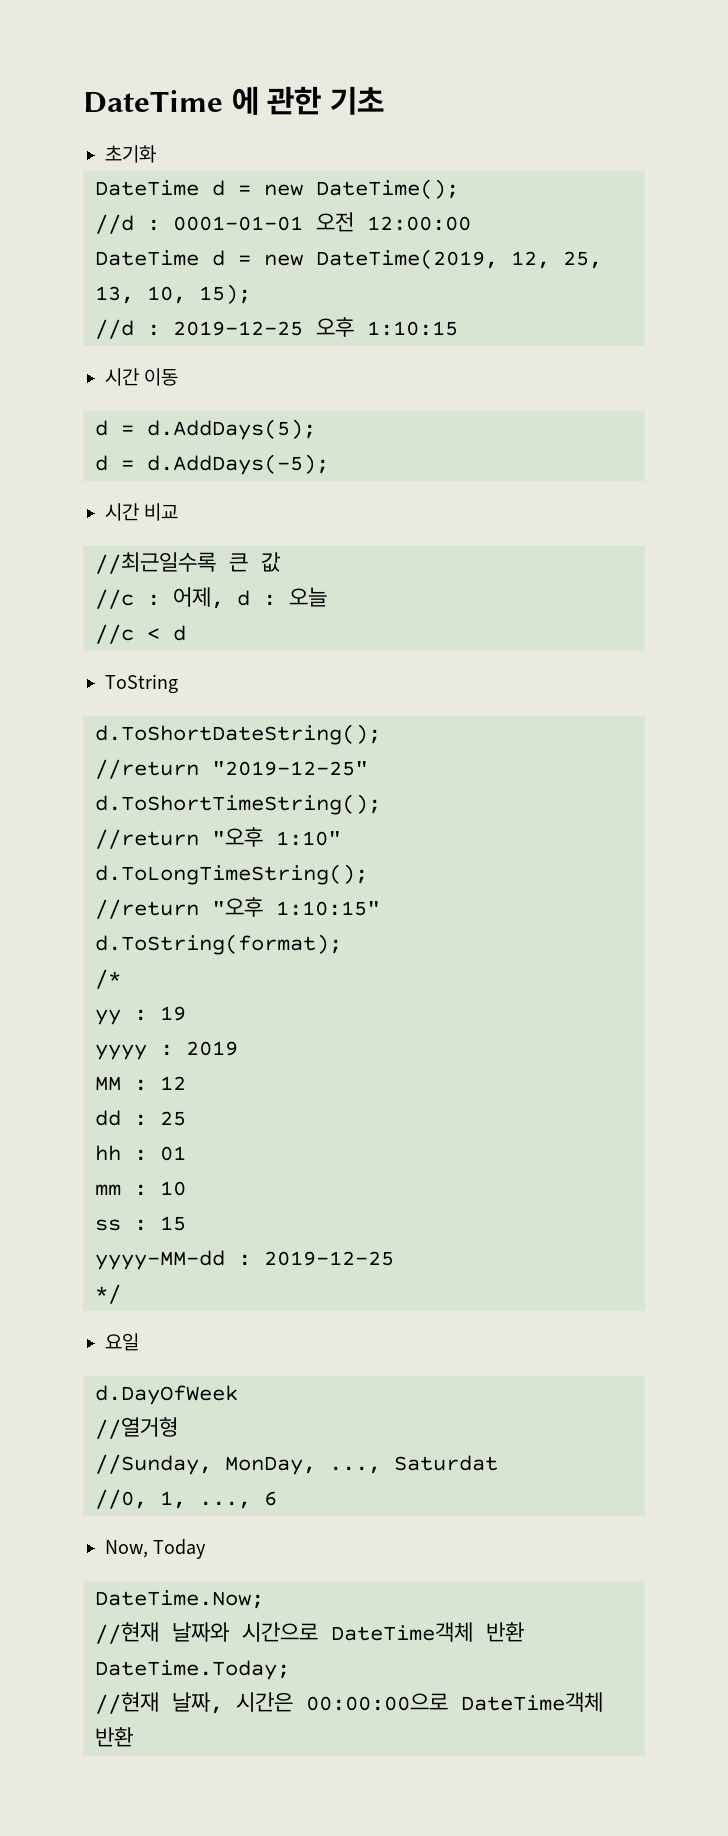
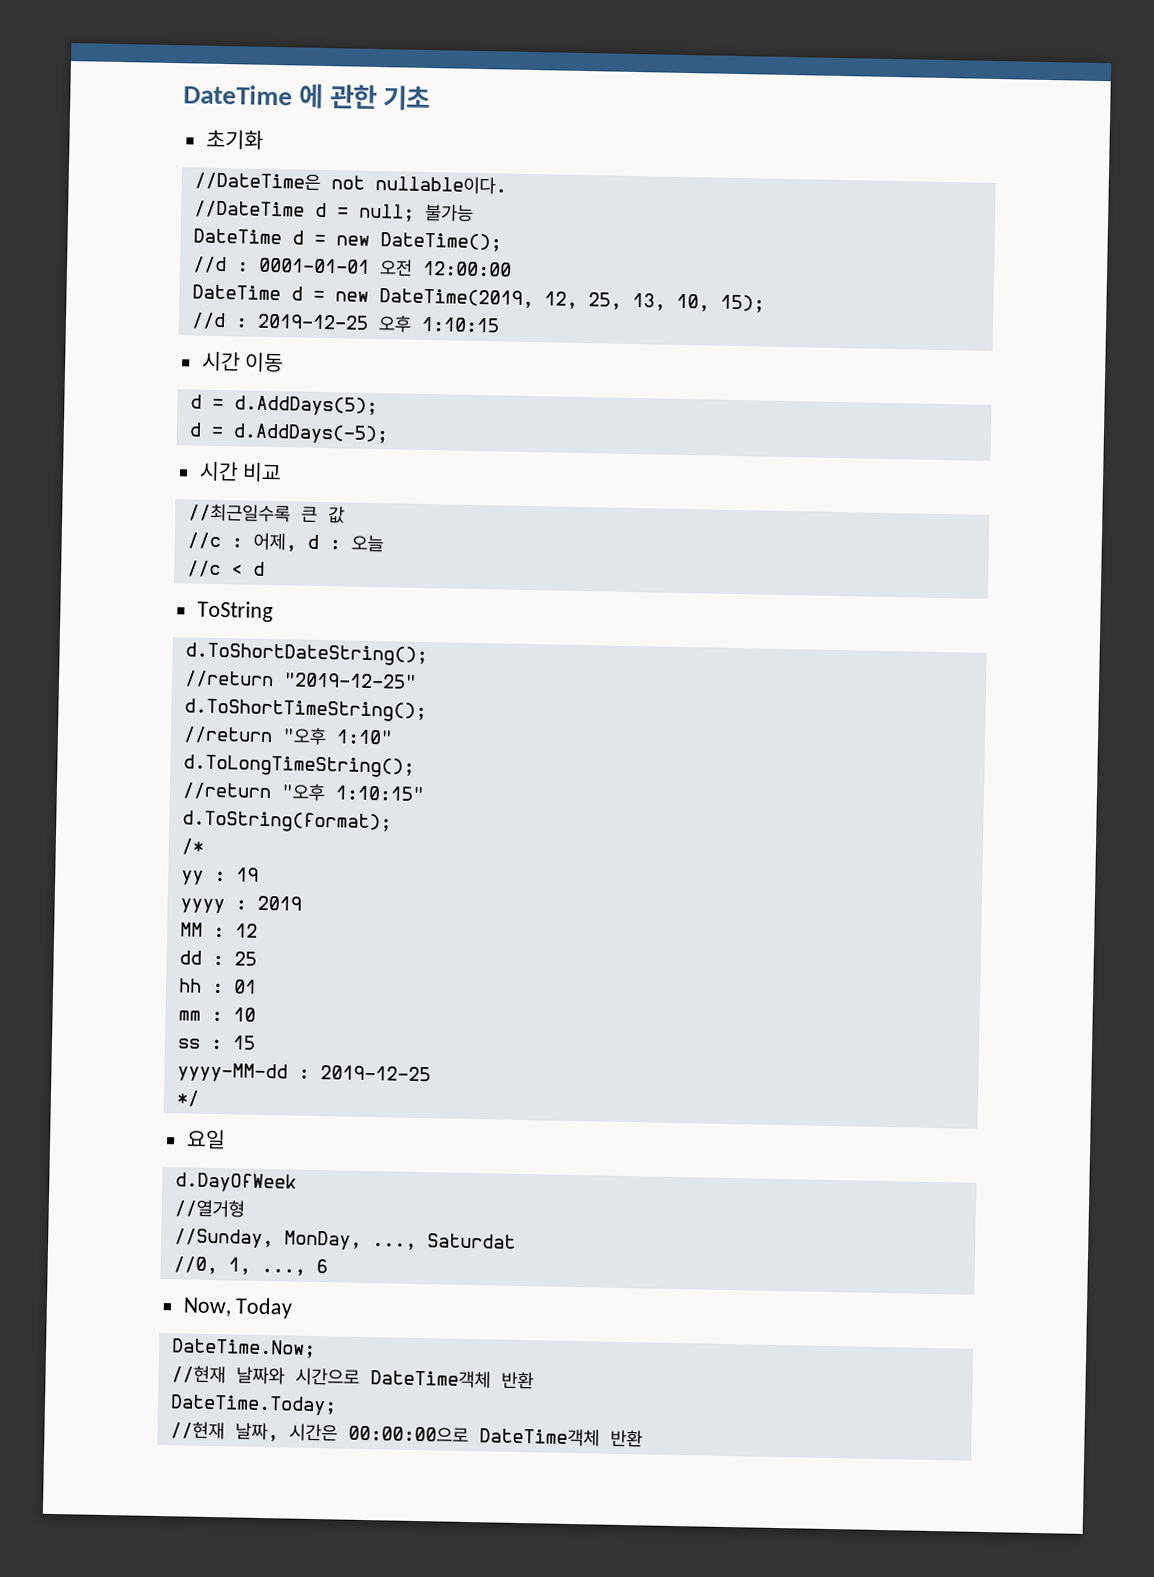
+ //DateTime은 not nullable이다.
+ //DateTime d = null; 불가능

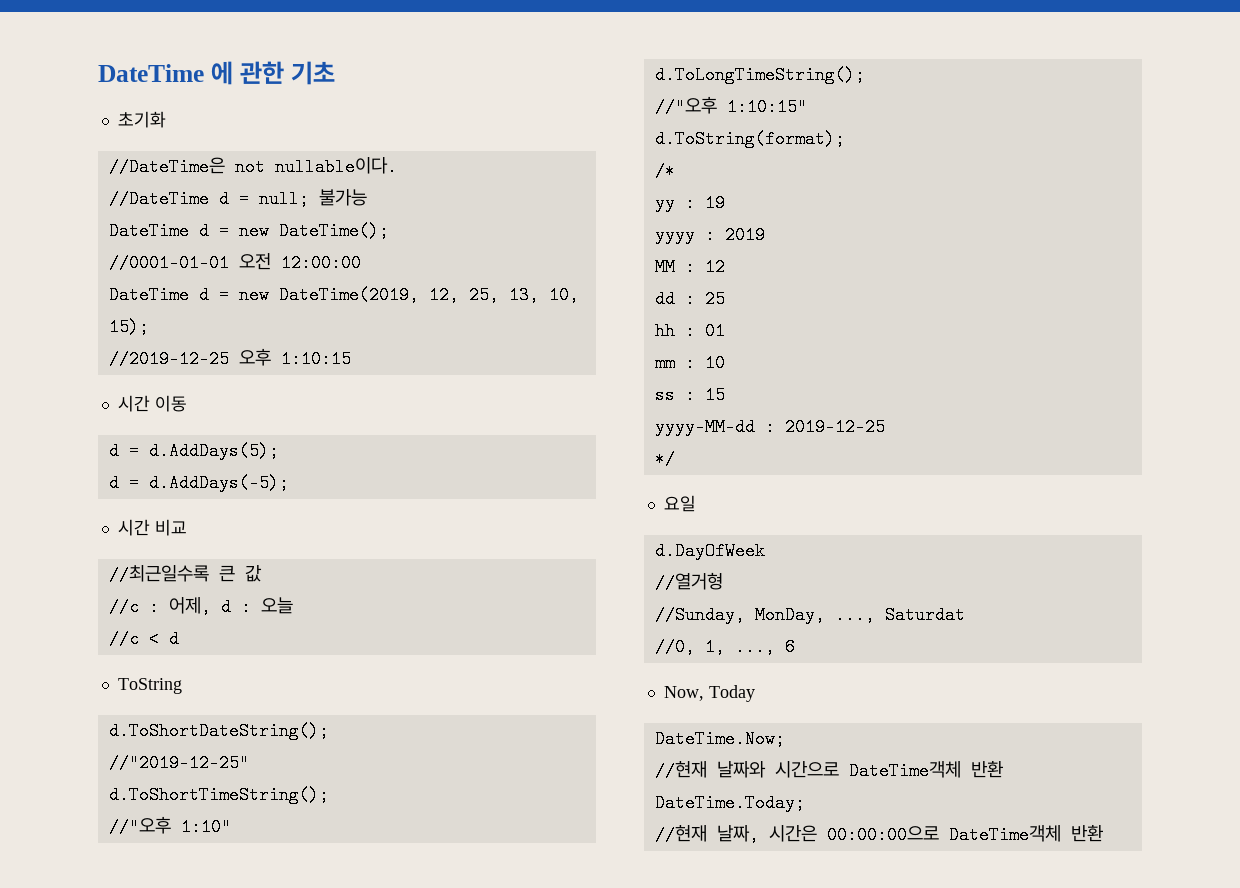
- //d : 0001-01-01 오전 12:00:00
+ //0001-01-01 오전 12:00:00
- //d : 2019-12-25 오후 1:10:15
+ //2019-12-25 오후 1:10:15
- //return "2019-12-25"
+ //"2019-12-25"
- //return "오후 1:10"
+ //"오후 1:10"
- //return "오후 1:10:15"
+ //"오후 1:10:15"

